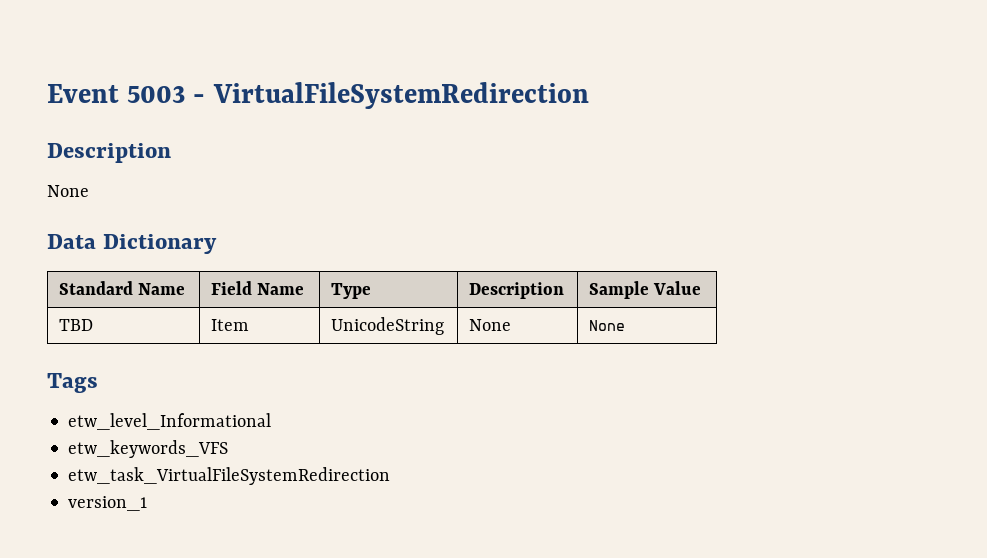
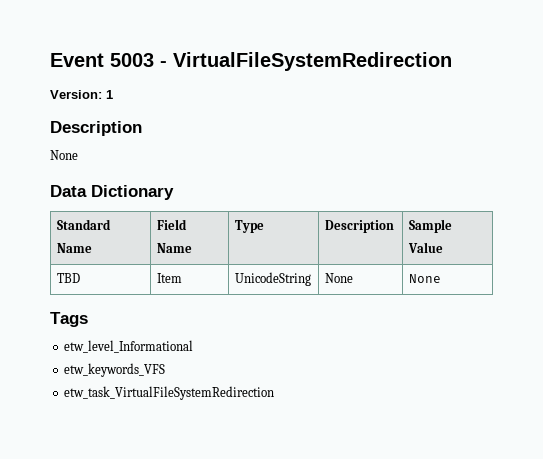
+ Version: 1
- version_1

